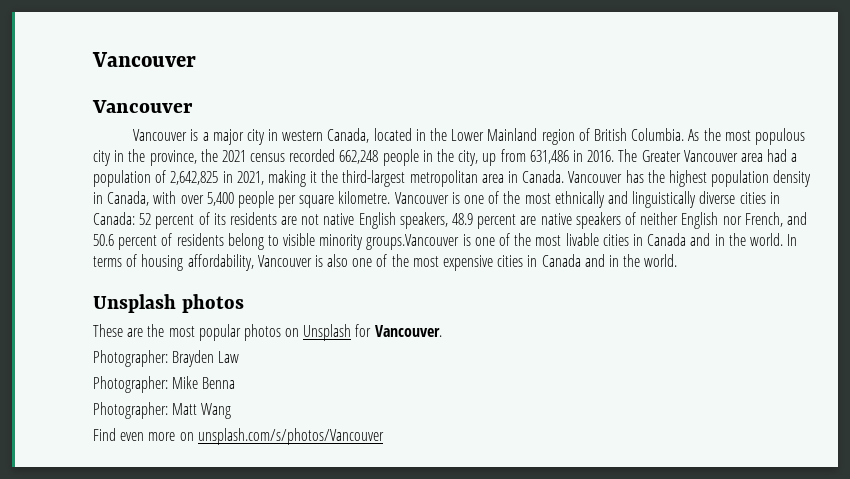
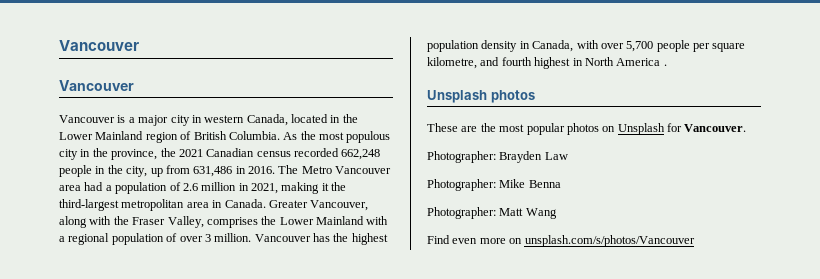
- As the most populous city in the province, the 2021 census recorded 662,248 people in the city, up from 631,486 in 2016.
+ As the most populous city in the province, the 2021 Canadian census recorded 662,248 people in the city, up from 631,486 in 2016.
- The Greater Vancouver area had a population of 2,642,825 in 2021, making it the third-largest metropolitan area in Canada.
+ The Metro Vancouver area had a population of 2.6 million in 2021, making it the third-largest metropolitan area in Canada.
+ Greater Vancouver, along with the Fraser Valley, comprises the Lower Mainland with a regional population of over 3 million.
- Vancouver has the highest population density in Canada, with over 5,400 people per square kilometre. Vancouver is one of the most ethnically and linguistically diverse cities in Canada: 52 percent of its residents are not native English speakers, 48.9 percent are native speakers of neither English nor French, and 50.6 percent of residents belong to visible minority groups.Vancouver is one of the most livable cities in Canada and in the world. In terms of housing affordability, Vancouver is also one of the most expensive cities in Canada and in the world.
+ Vancouver has the highest population density in Canada, with over 5,700 people per square kilometre, and fourth highest in North America .

